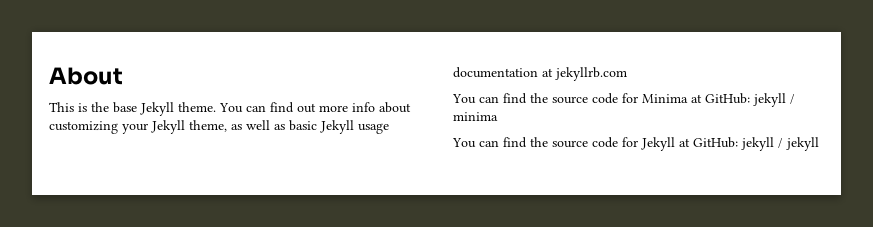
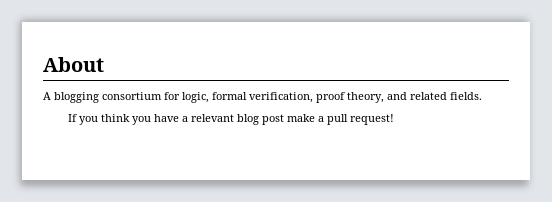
- This is the base Jekyll theme. You can find out more info about customizing your Jekyll theme, as well as basic Jekyll usage documentation at jekyllrb.com
- You can find the source code for Minima at GitHub: jekyll / minima
- You can find the source code for Jekyll at GitHub: jekyll / jekyll
+ A blogging consortium for logic, formal verification, proof theory, and related fields.
+ If you think you have a relevant blog post make a pull request!

